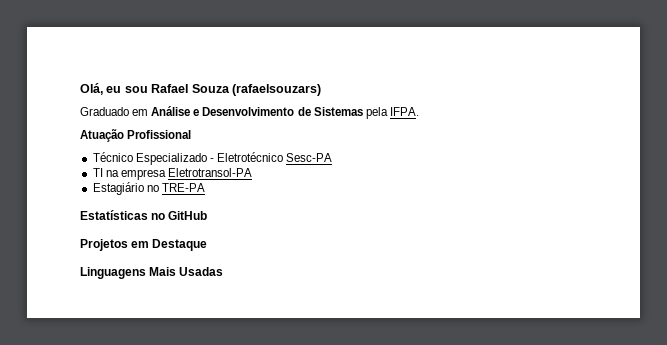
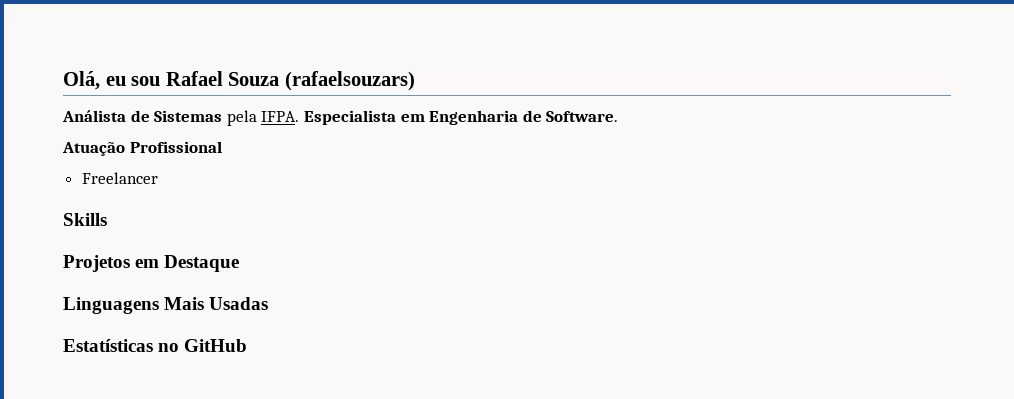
- Graduado em Análise e Desenvolvimento de Sistemas pela IFPA.
+ Análista de Sistemas pela IFPA. Especialista em Engenharia de Software.
  Atuação Profissional
- Técnico Especializado - Eletrotécnico Sesc-PA
- TI na empresa Eletrotransol-PA
- Estagiário no TRE-PA
- Estatísticas no GitHub
+ Freelancer
+ Skills
+ Estatísticas no GitHub

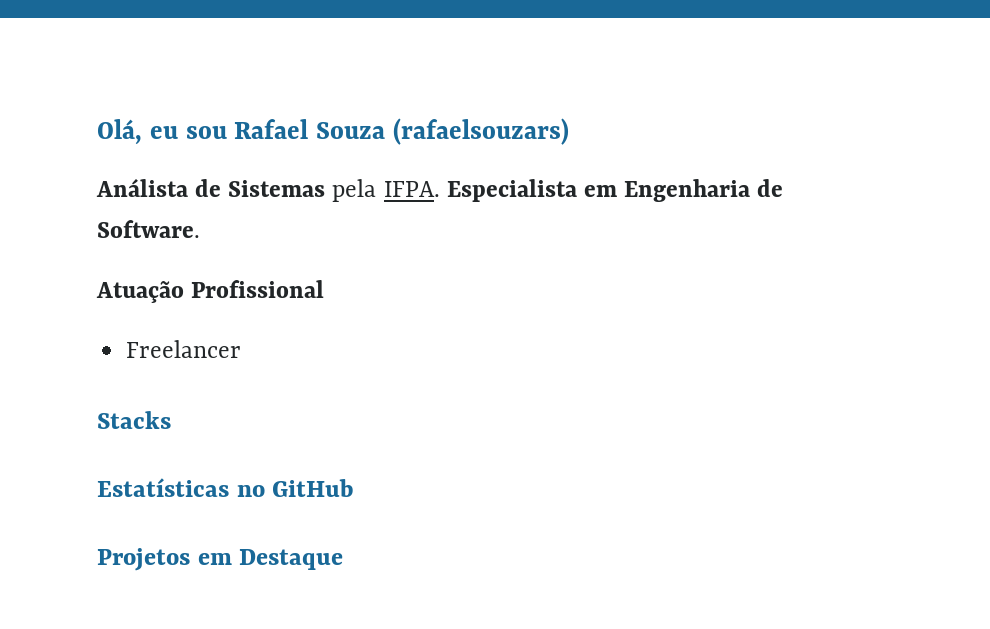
- Skills
+ Stacks
+ Estatísticas no GitHub
- Linguagens Mais Usadas
- Estatísticas no GitHub

